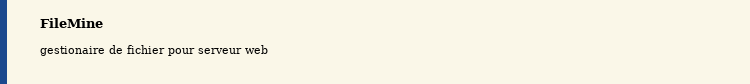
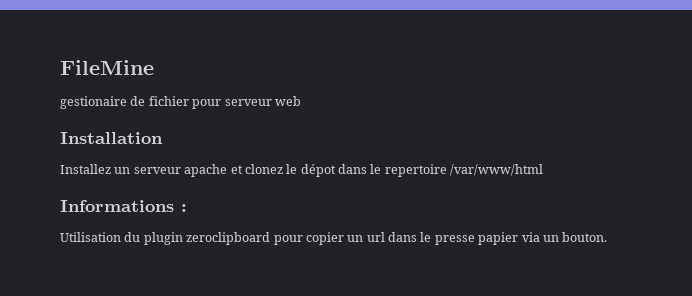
+ Installation
+ Installez un serveur apache et clonez le dépot dans le repertoire /var/www/html
+ Informations :
+ Utilisation du plugin zeroclipboard pour copier un url dans le presse papier via un bouton.

